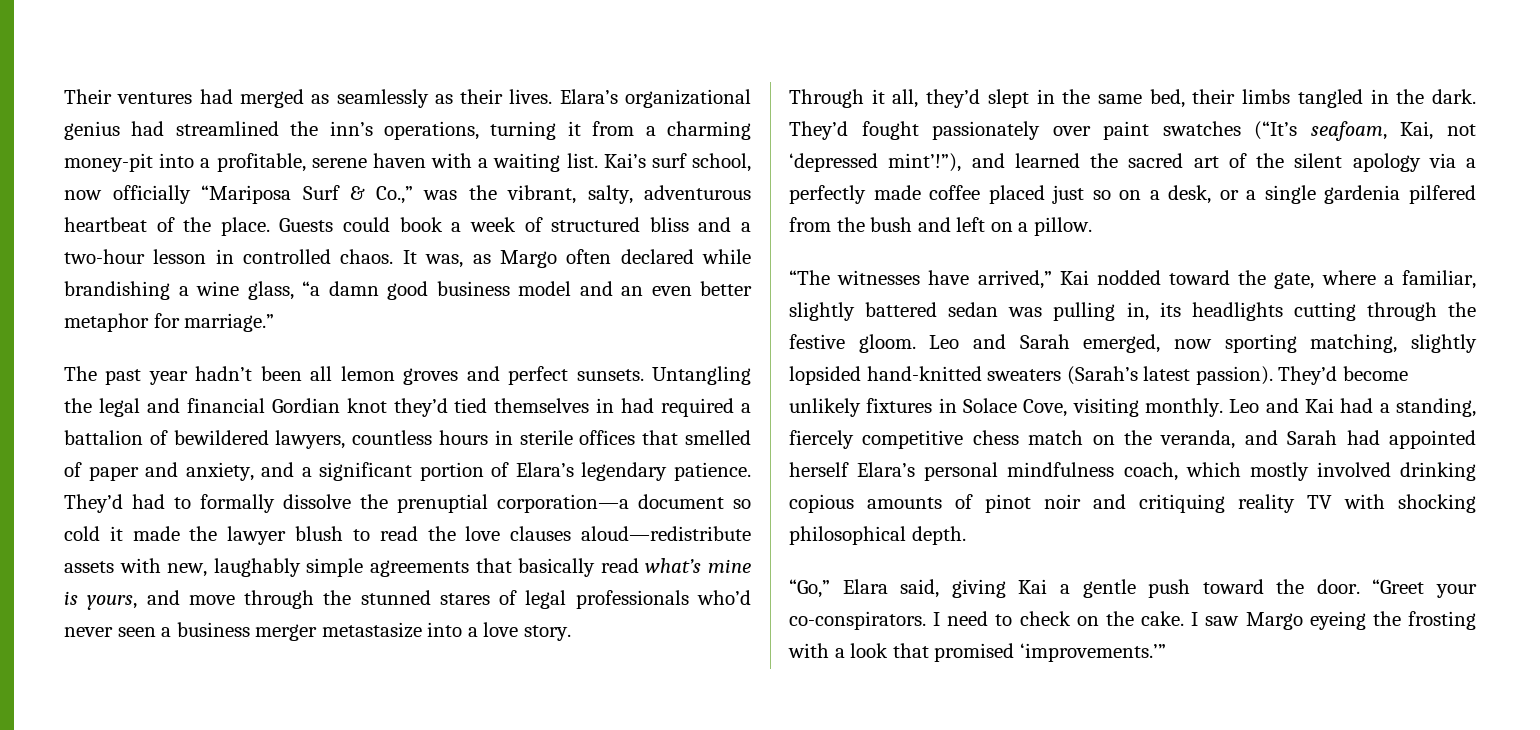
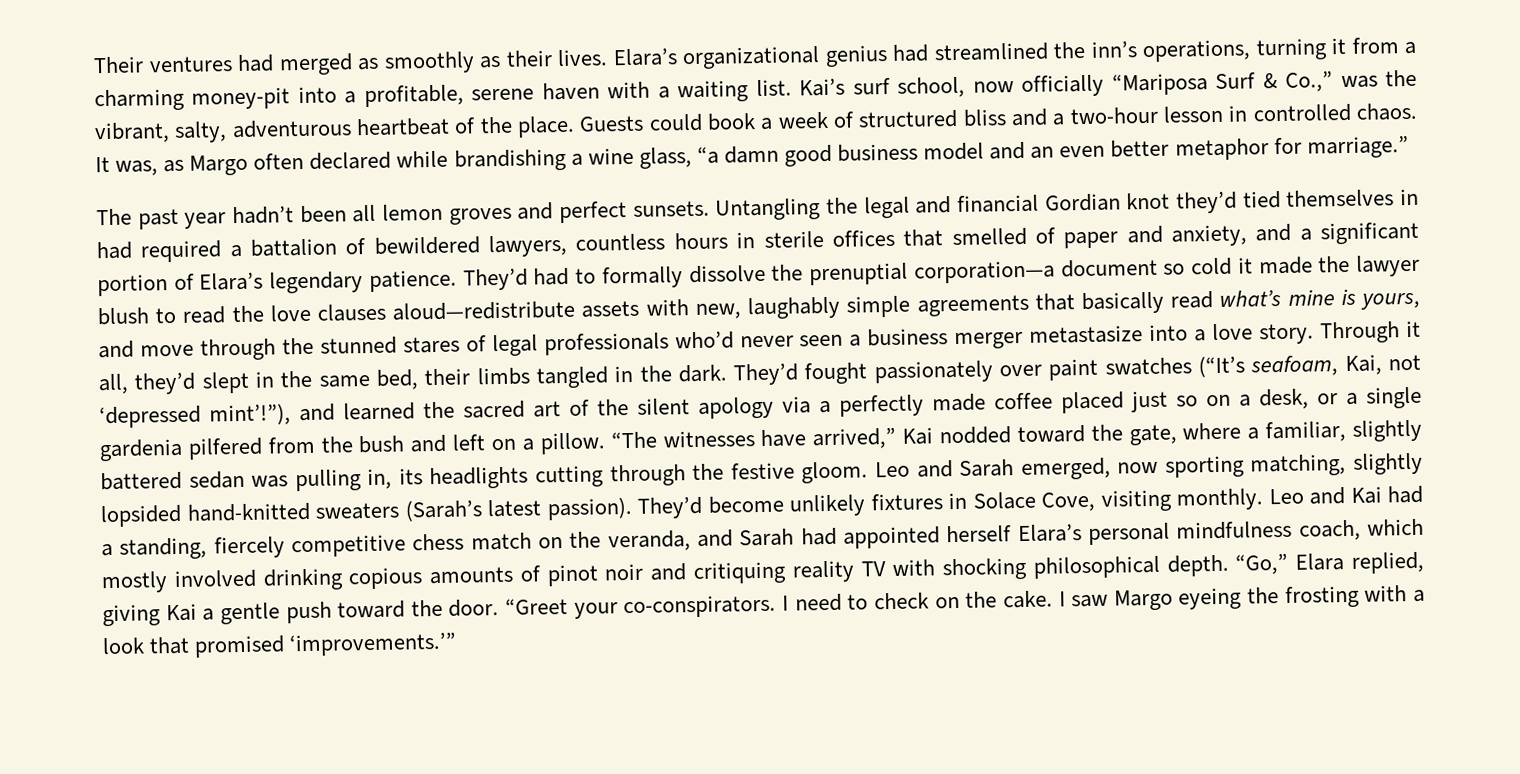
- Their ventures had merged as seamlessly as their lives.
+ Their ventures had merged as smoothly as their lives.
- They’d had to formally dissolve the prenuptial corporation—a document so cold it made the lawyer blush to read the love clauses aloud—redistribute assets with new, laughably simple agreements that basically read what’s mine is yours, and move through the stunned stares of legal professionals who’d never seen a business merger metastasize into a love story.
- Through it all, they’d slept in the same bed, their limbs tangled in the dark.
+ They’d had to formally dissolve the prenuptial corporation—a document so cold it made the lawyer blush to read the love clauses aloud—redistribute assets with new, laughably simple agreements that basically read what’s mine is yours, and move through the stunned stares of legal professionals who’d never seen a business merger metastasize into a love story. Through it all, they’d slept in the same bed, their limbs tangled in the dark.
- They’d fought passionately over paint swatches (“It’s seafoam, Kai, not ‘depressed mint’!”), and learned the sacred art of the silent apology via a perfectly made coffee placed just so on a desk, or a single gardenia pilfered from the bush and left on a pillow.
- “The witnesses have arrived,” Kai nodded toward the gate, where a familiar, slightly battered sedan was pulling in, its headlights cutting through the festive gloom.
+ They’d fought passionately over paint swatches (“It’s seafoam, Kai, not ‘depressed mint’!”), and learned the sacred art of the silent apology via a perfectly made coffee placed just so on a desk, or a single gardenia pilfered from the bush and left on a pillow. “The witnesses have arrived,” Kai nodded toward the gate, where a familiar, slightly battered sedan was pulling in, its headlights cutting through the festive gloom.
- Leo and Kai had a standing, fiercely competitive chess match on the veranda, and Sarah had appointed herself Elara’s personal mindfulness coach, which mostly involved drinking copious amounts of pinot noir and critiquing reality TV with shocking philosophical depth.
- “Go,” Elara said, giving Kai a gentle push toward the door.
+ Leo and Kai had a standing, fiercely competitive chess match on the veranda, and Sarah had appointed herself Elara’s personal mindfulness coach, which mostly involved drinking copious amounts of pinot noir and critiquing reality TV with shocking philosophical depth. “Go,” Elara replied, giving Kai a gentle push toward the door.

